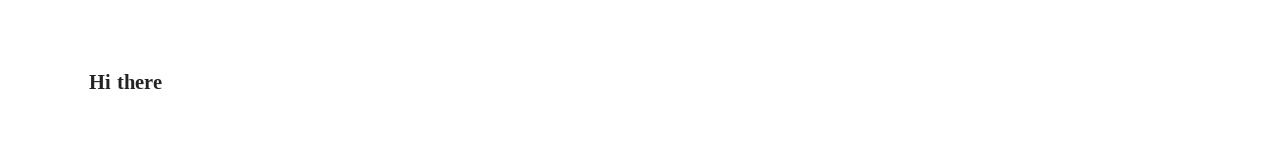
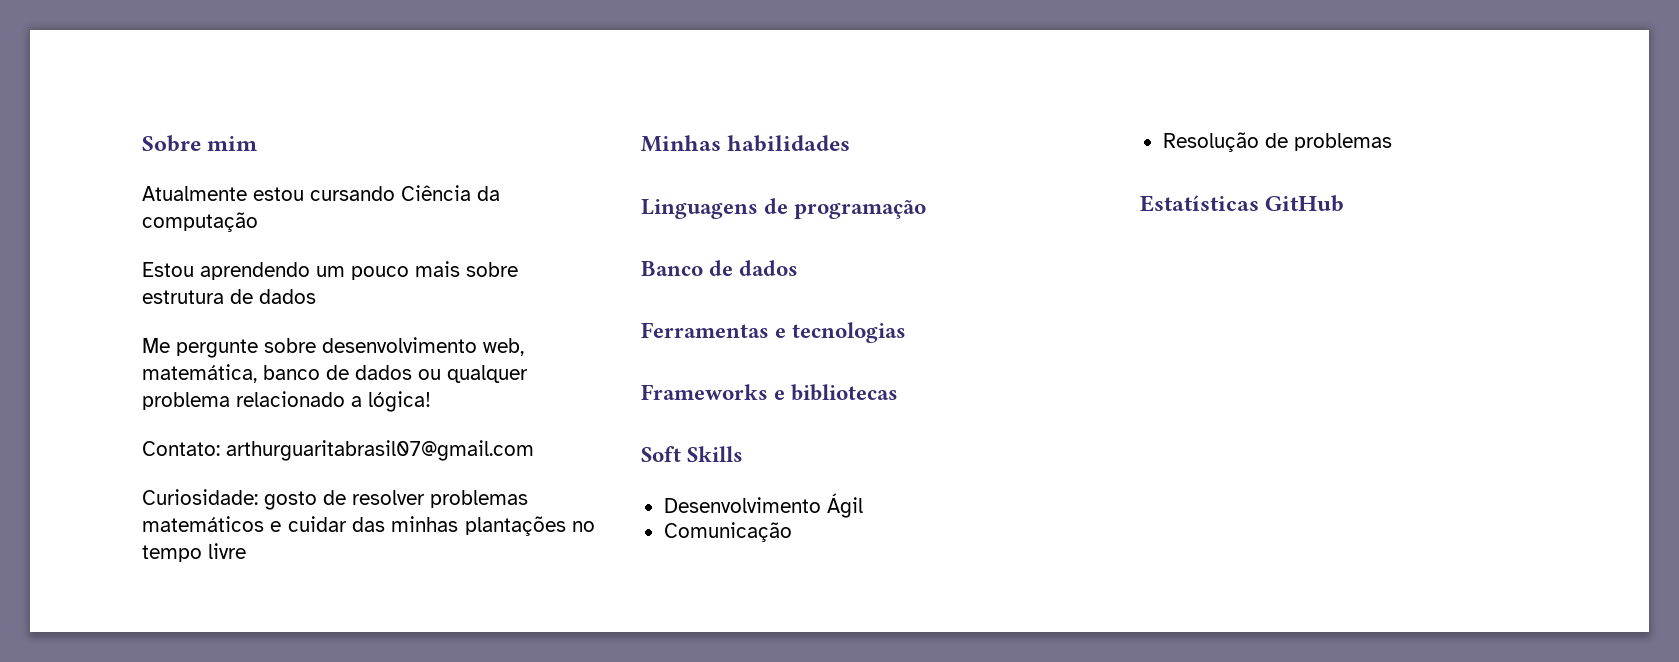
- Hi there
+ Sobre mim
+ Atualmente estou cursando Ciência da computação
+ Estou aprendendo um pouco mais sobre estrutura de dados
+ Me pergunte sobre desenvolvimento web, matemática, banco de dados ou qualquer problema relacionado a lógica!
+ Contato: arthurguaritabrasil07@gmail.com
+ Curiosidade: gosto de resolver problemas matemáticos e cuidar das minhas plantações no tempo livre
+ Minhas habilidades
+ Linguagens de programação
+ Banco de dados
+ Ferramentas e tecnologias
+ Frameworks e bibliotecas
+ Soft Skills
+ Desenvolvimento Ágil
+ Comunicação
+ Resolução de problemas
+ Estatísticas GitHub

